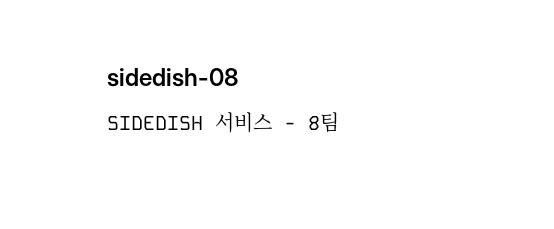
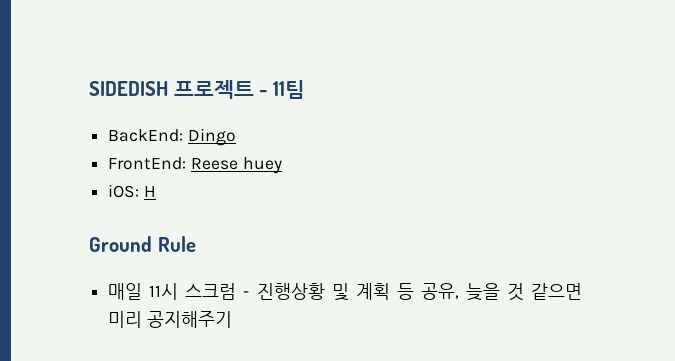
- sidedish-08
- SIDEDISH 서비스 - 8팀
+ SIDEDISH 프로젝트 - 11팀
+ BackEnd: Dingo
+ FrontEnd: Reese huey
+ iOS: H
+ Ground Rule
+ 매일 11시 스크럼 - 진행상황 및 계획 등 공유, 늦을 것 같으면 미리 공지해주기

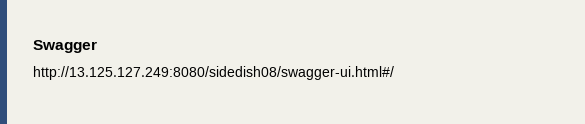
- SIDEDISH 프로젝트 - 11팀
- BackEnd: Dingo
- FrontEnd: Reese huey
- iOS: H
- Ground Rule
- 매일 11시 스크럼 - 진행상황 및 계획 등 공유, 늦을 것 같으면 미리 공지해주기
+ Swagger
+ http://13.125.127.249:8080/sidedish08/swagger-ui.html#/

